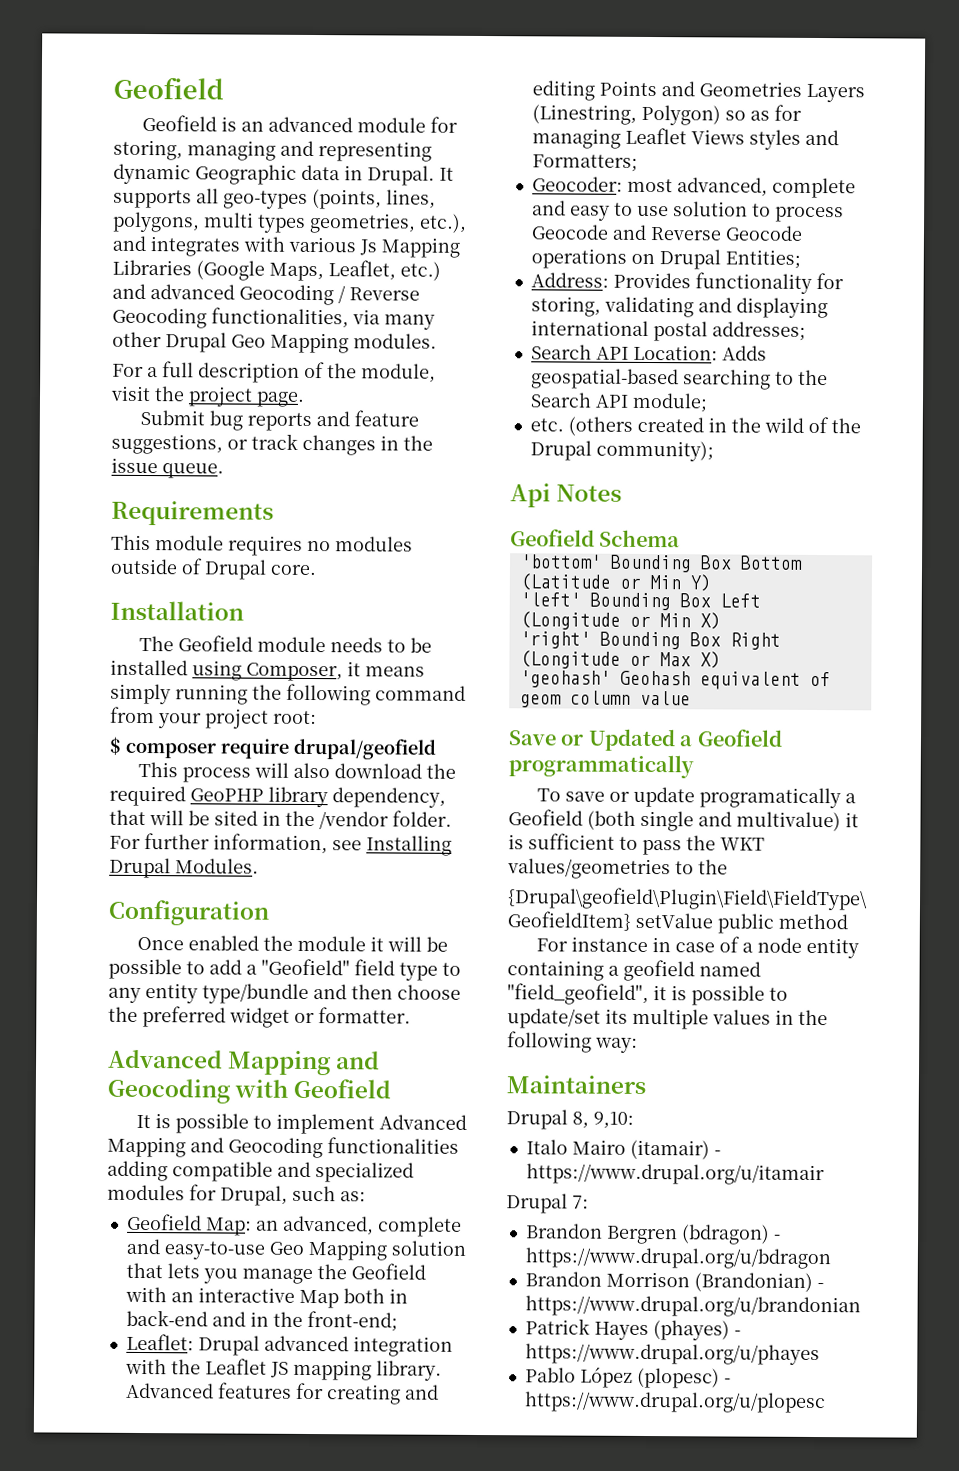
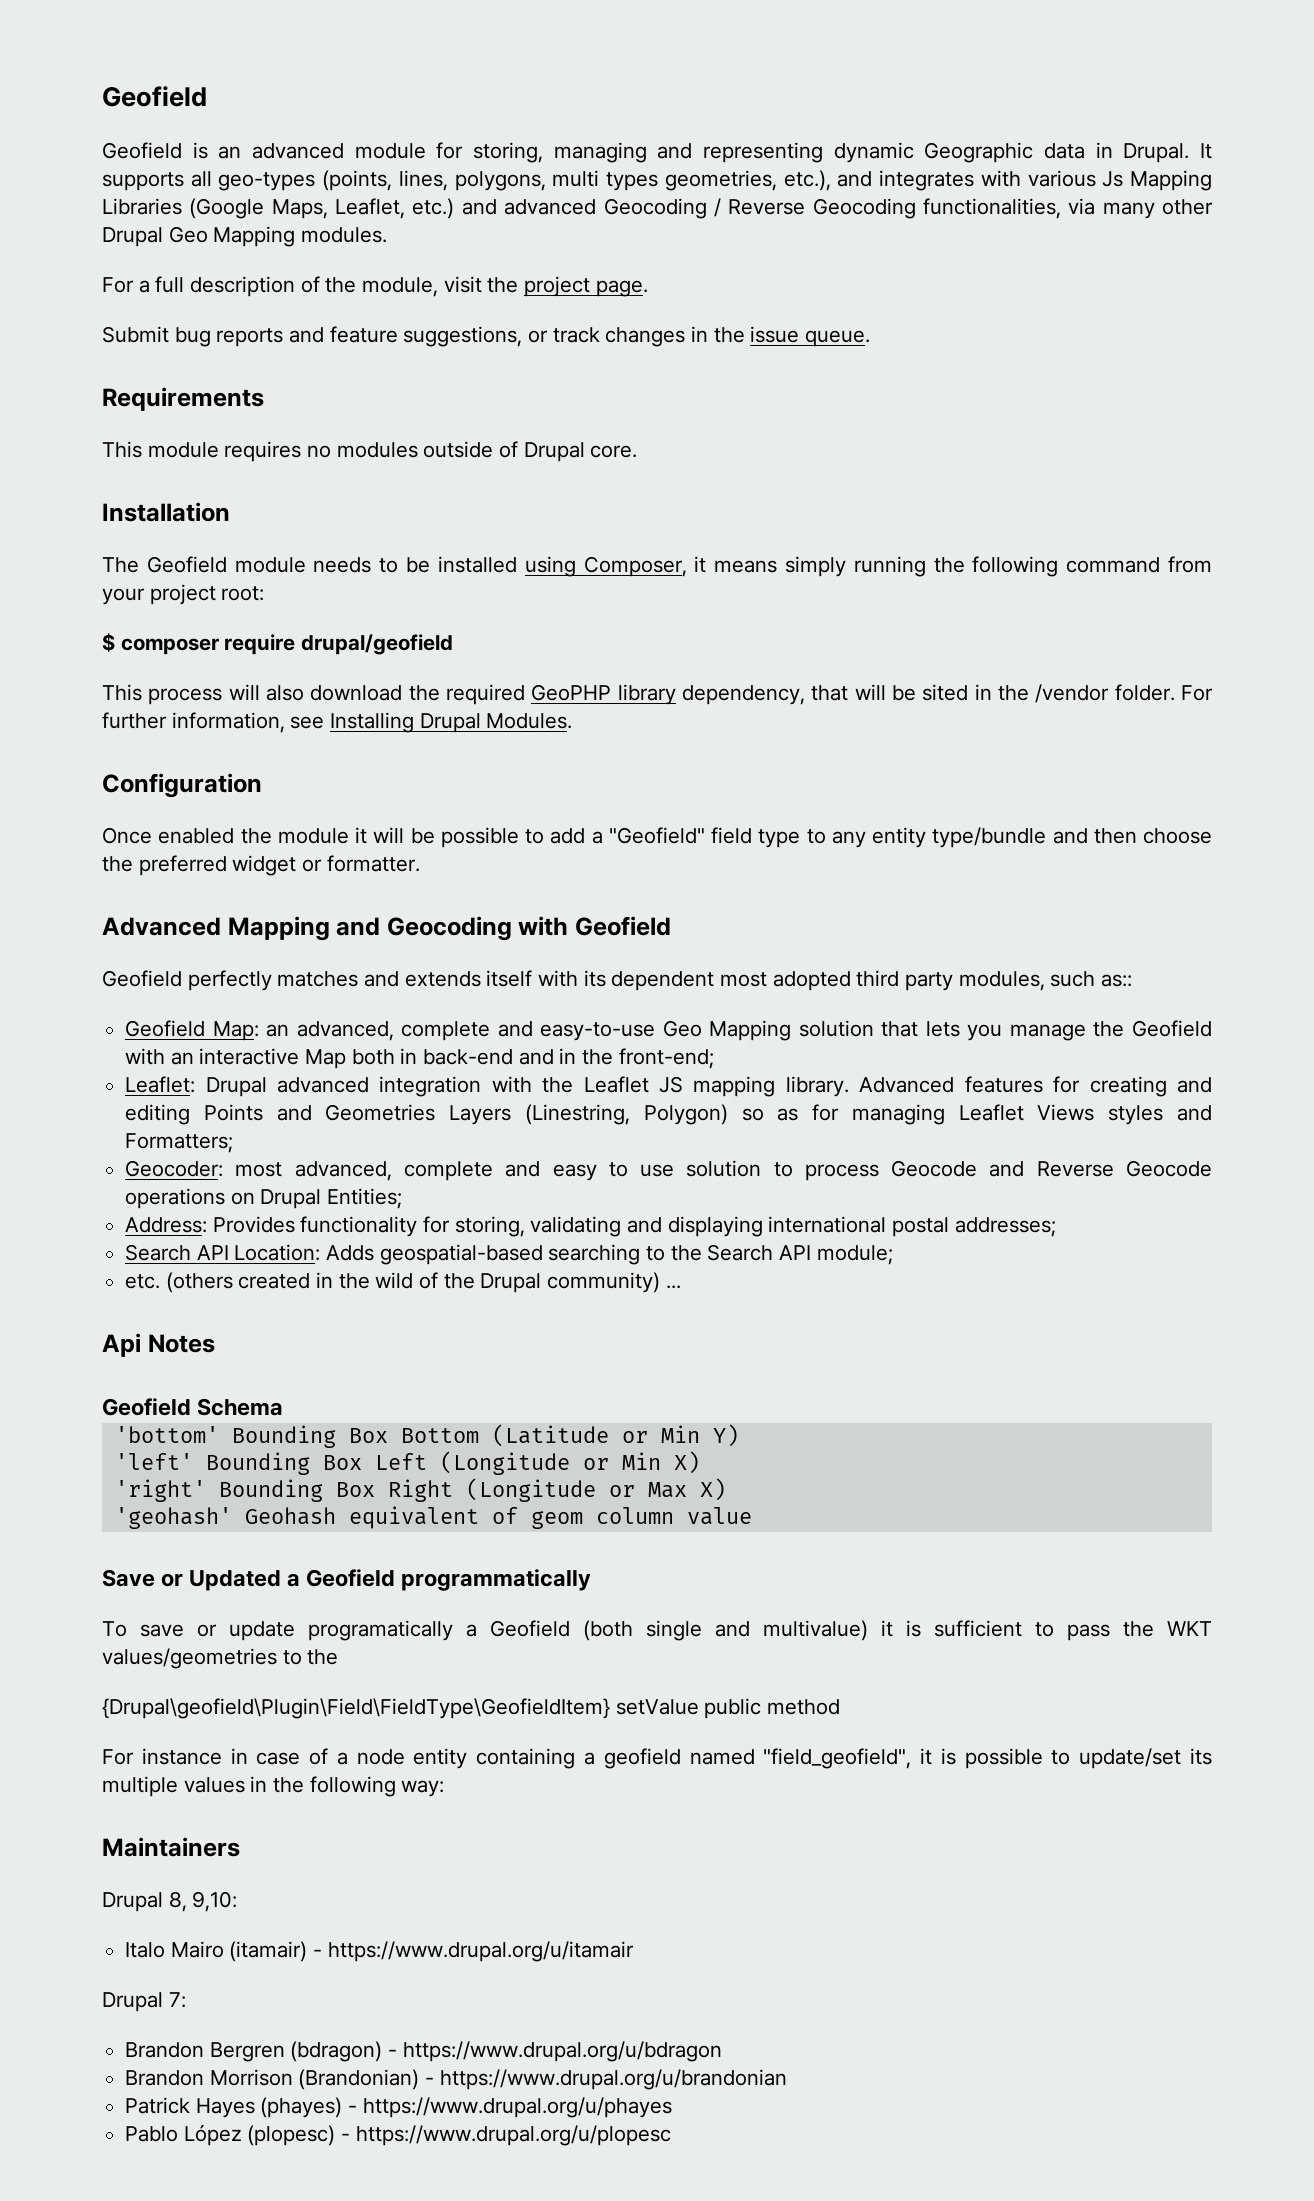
- It is possible to implement Advanced Mapping and Geocoding functionalities adding compatible and specialized modules for Drupal, such as:
+ Geofield perfectly matches and extends itself with its dependent most adopted third party modules, such as::
- etc. (others created in the wild of the Drupal community);
+ etc. (others created in the wild of the Drupal community) ...

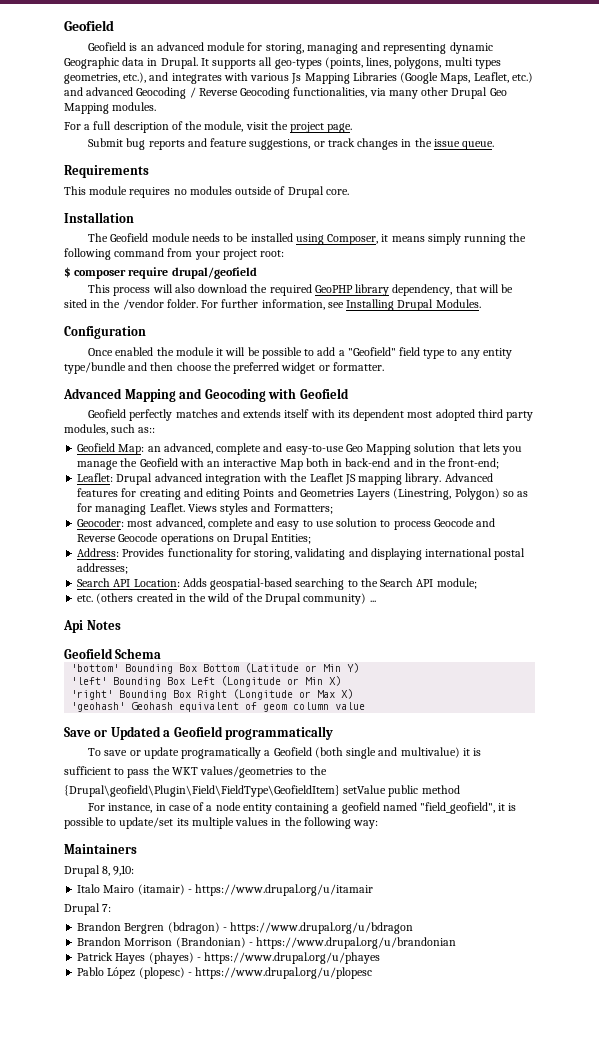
- Advanced features for creating and editing Points and Geometries Layers (Linestring, Polygon) so as for managing Leaflet Views styles and Formatters;
+ Advanced features for creating and editing Points and Geometries Layers (Linestring, Polygon) so as for managing Leaflet. Views styles and Formatters;
- To save or update programatically a Geofield (both single and multivalue) it is sufficient to pass the WKT values/geometries to the
+ To save or update programatically a Geofield (both single and multivalue) it is
+ sufficient to pass the WKT values/geometries to the
- For instance in case of a node entity containing a geofield named "field_geofield", it is possible to update/set its multiple values in the following way:
+ For instance, in case of a node entity containing a geofield named "field_geofield", it is possible to update/set its multiple values in the following way:

